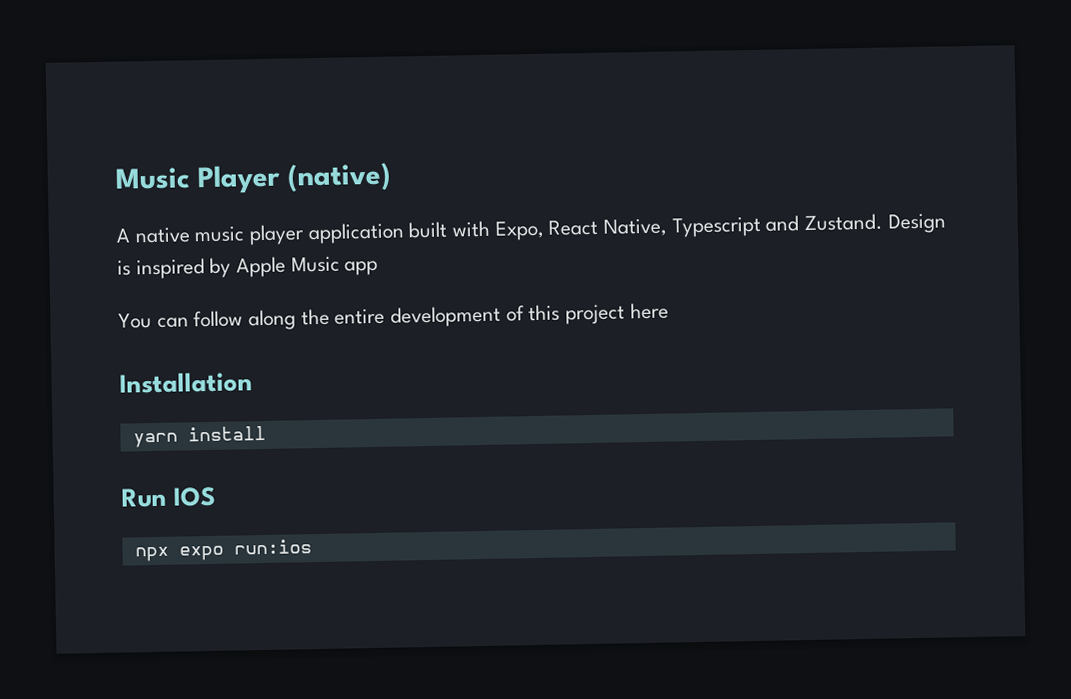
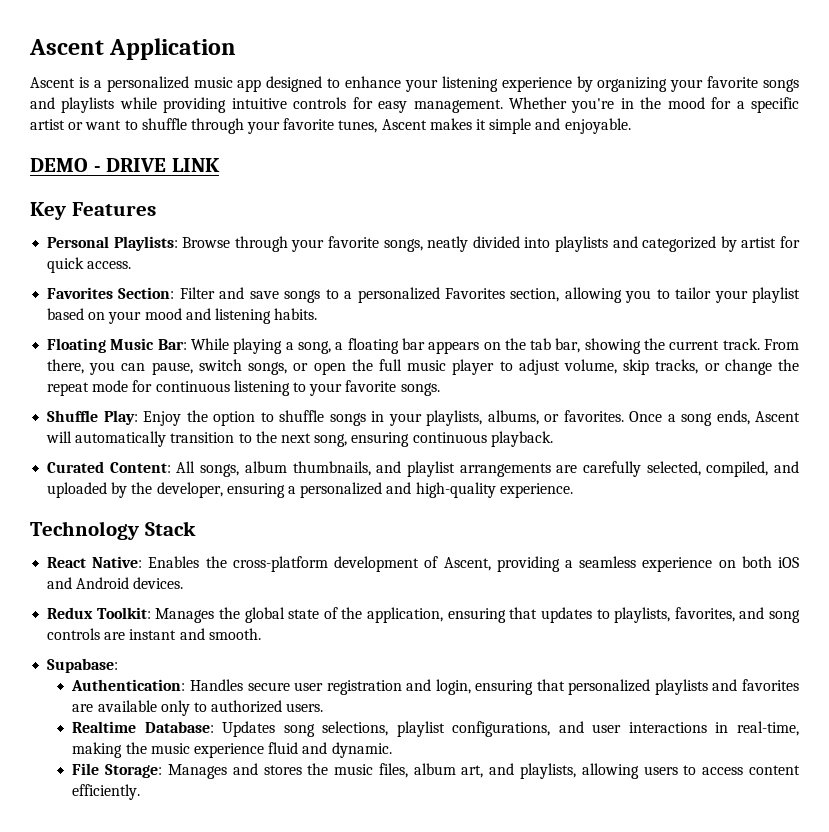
- Music Player (native)
- A native music player application built with Expo, React Native, Typescript and Zustand. Design is inspired by Apple Music app
- You can follow along the entire development of this project here
- Installation
- yarn install
- Run IOS
- npx expo run:ios
+ Ascent Application
+ Ascent is a personalized music app designed to enhance your listening experience by organizing your favorite songs and playlists while providing intuitive controls for easy management. Whether you're in the mood for a specific artist or want to shuffle through your favorite tunes, Ascent makes it simple and enjoyable.
+ DEMO - DRIVE LINK
+ Key Features
+ Personal Playlists: Browse through your favorite songs, neatly divided into playlists and categorized by artist for quick access.
+ Favorites Section: Filter and save songs to a personalized Favorites section, allowing you to tailor your playlist based on your mood and listening habits.
+ Floating Music Bar: While playing a song, a floating bar appears on the tab bar, showing the current track. From there, you can pause, switch songs, or open the full music player to adjust volume, skip tracks, or change the repeat mode for continuous listening to your favorite songs.
+ Shuffle Play: Enjoy the option to shuffle songs in your playlists, albums, or favorites. Once a song ends, Ascent will automatically transition to the next song, ensuring continuous playback.
+ Curated Content: All songs, album thumbnails, and playlist arrangements are carefully selected, compiled, and uploaded by the developer, ensuring a personalized and high-quality experience.
+ Technology Stack
+ React Native: Enables the cross-platform development of Ascent, providing a seamless experience on both iOS and Android devices.
+ Redux Toolkit: Manages the global state of the application, ensuring that updates to playlists, favorites, and song controls are instant and smooth.
+ Supabase:
+ Authentication: Handles secure user registration and login, ensuring that personalized playlists and favorites are available only to authorized users.
+ Realtime Database: Updates song selections, playlist configurations, and user interactions in real-time, making the music experience fluid and dynamic.
+ File Storage: Manages and stores the music files, album art, and playlists, allowing users to access content efficiently.

